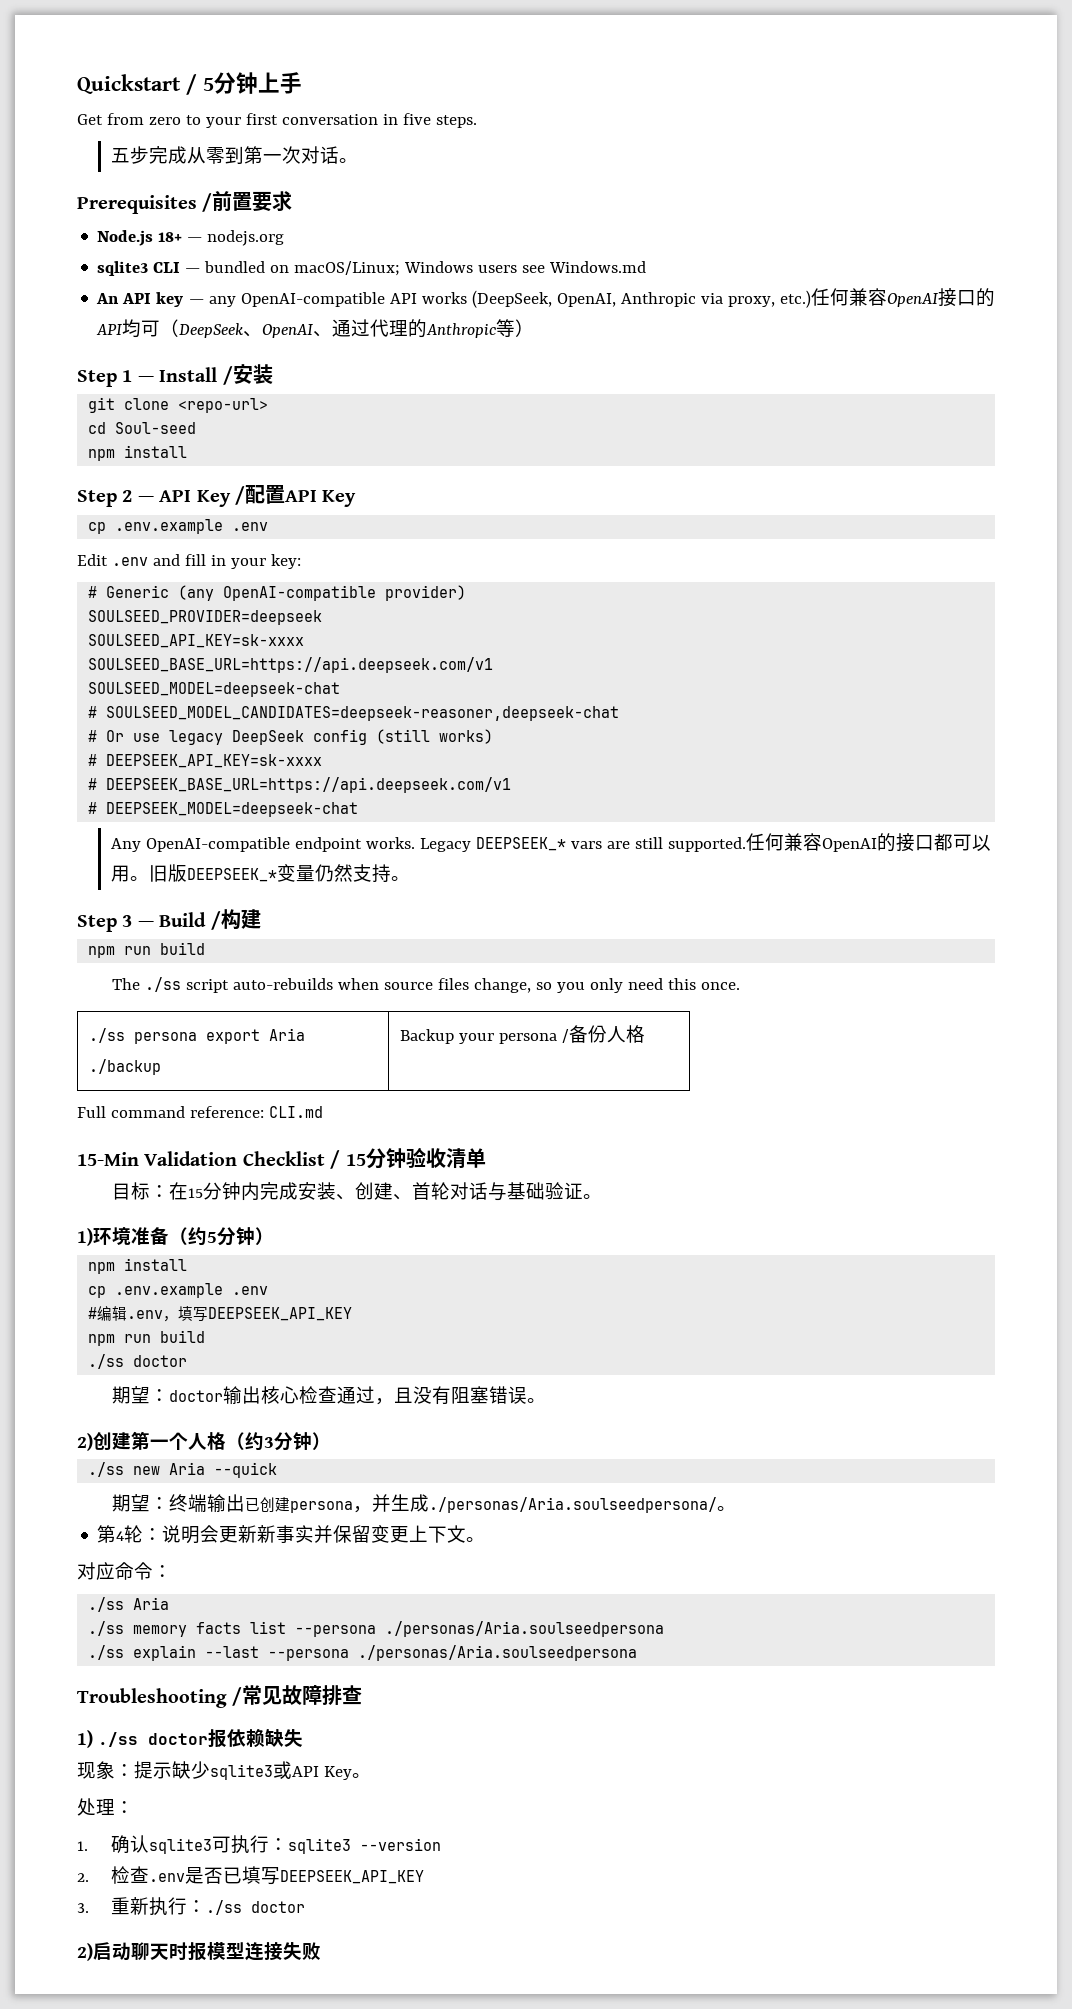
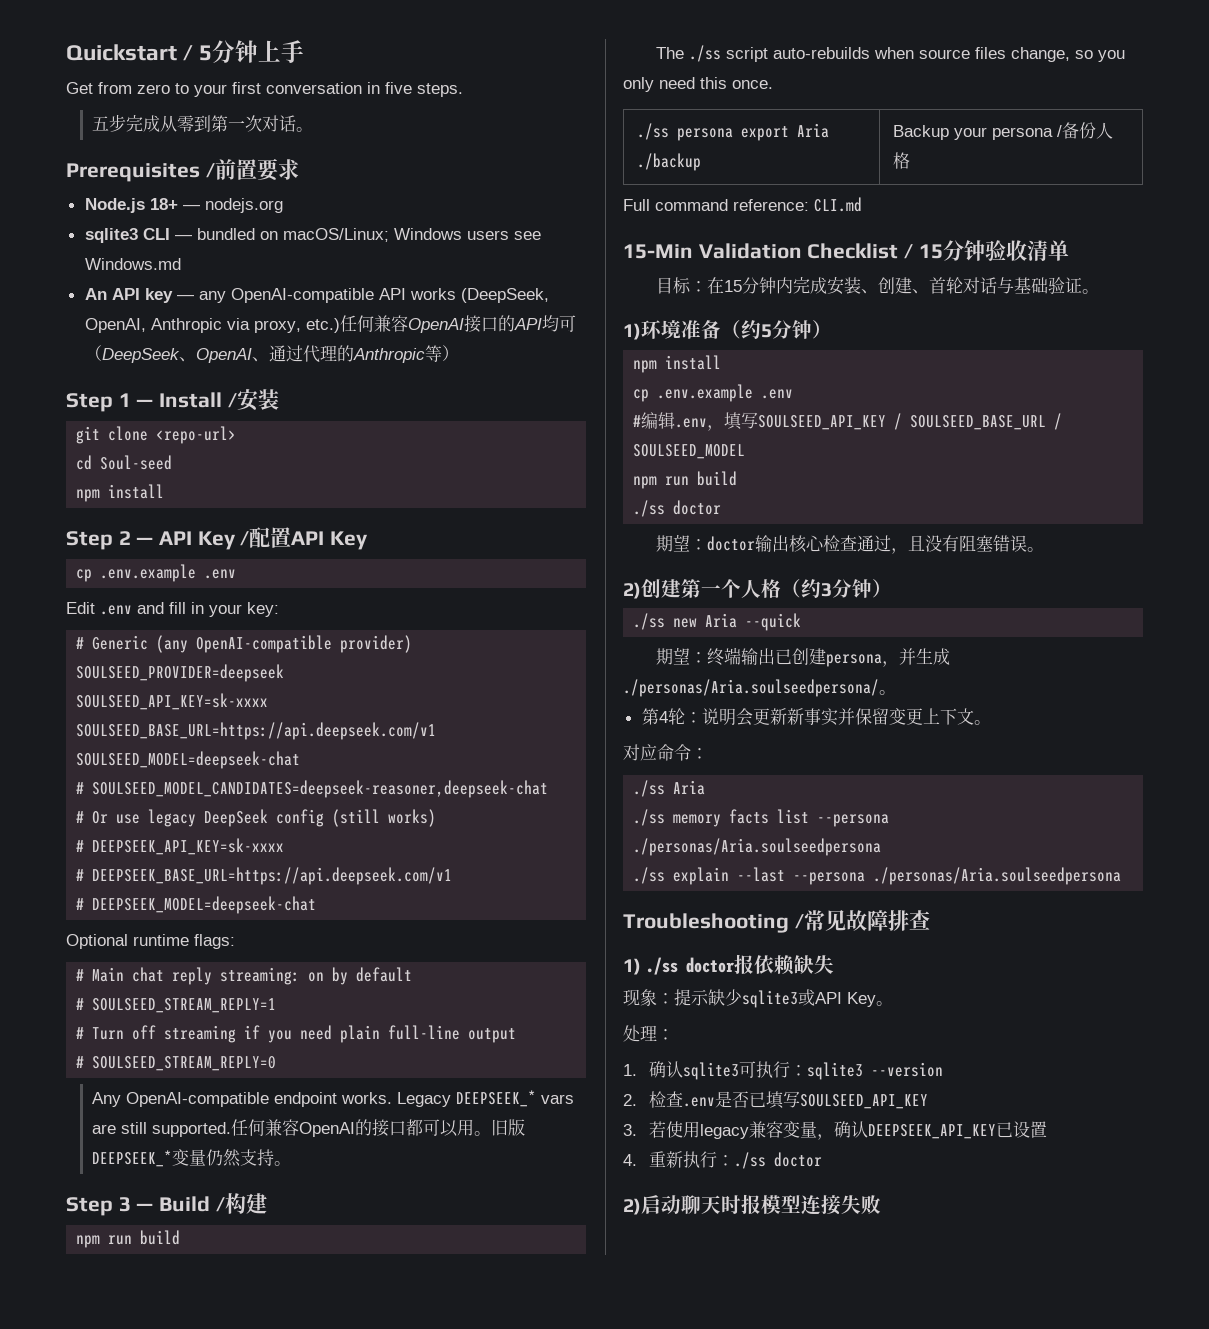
+ Optional runtime flags:
+ # Main chat reply streaming: on by default
+ # SOULSEED_STREAM_REPLY=1
+ # Turn off streaming if you need plain full-line output
+ # SOULSEED_STREAM_REPLY=0
- #编辑.env，填写DEEPSEEK_API_KEY
+ #编辑.env，填写SOULSEED_API_KEY / SOULSEED_BASE_URL / SOULSEED_MODEL
- 2.检查.env是否已填写DEEPSEEK_API_KEY
- 3.重新执行：./ss doctor
+ 2.检查.env是否已填写SOULSEED_API_KEY
+ 3.若使用legacy兼容变量，确认DEEPSEEK_API_KEY已设置
+ 4.重新执行：./ss doctor

